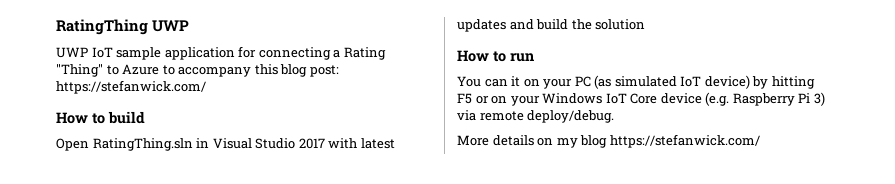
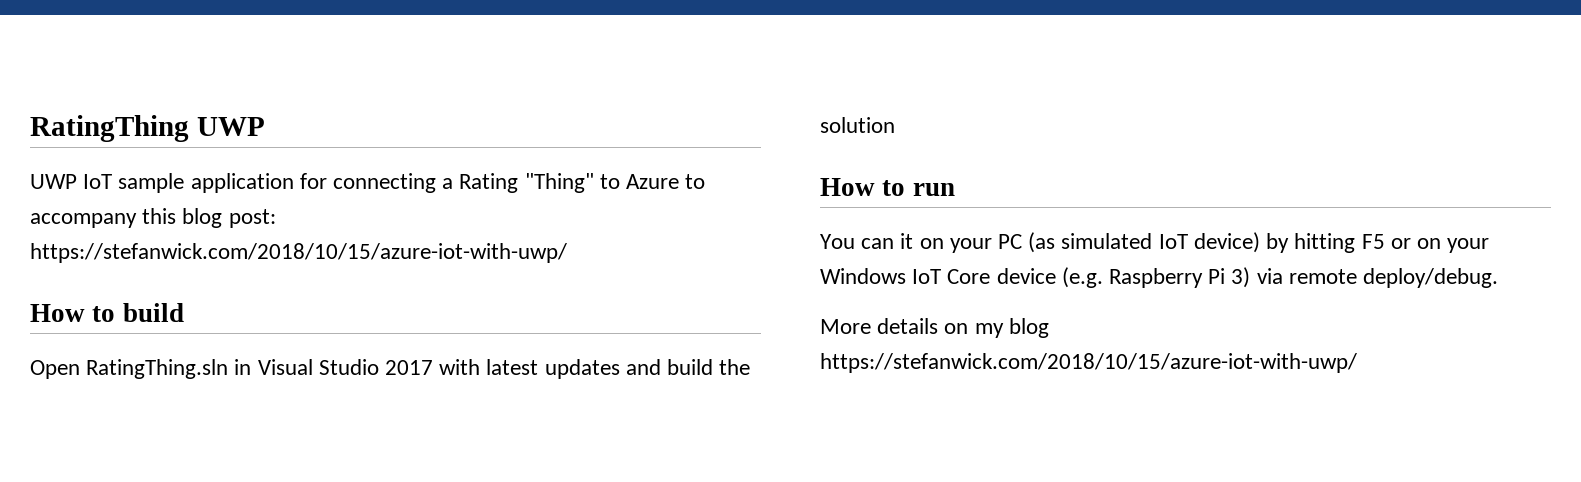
- UWP IoT sample application for connecting a Rating "Thing" to Azure to accompany this blog post: https://stefanwick.com/
+ UWP IoT sample application for connecting a Rating "Thing" to Azure to accompany this blog post: https://stefanwick.com/2018/10/15/azure-iot-with-uwp/
- More details on my blog https://stefanwick.com/
+ More details on my blog https://stefanwick.com/2018/10/15/azure-iot-with-uwp/

